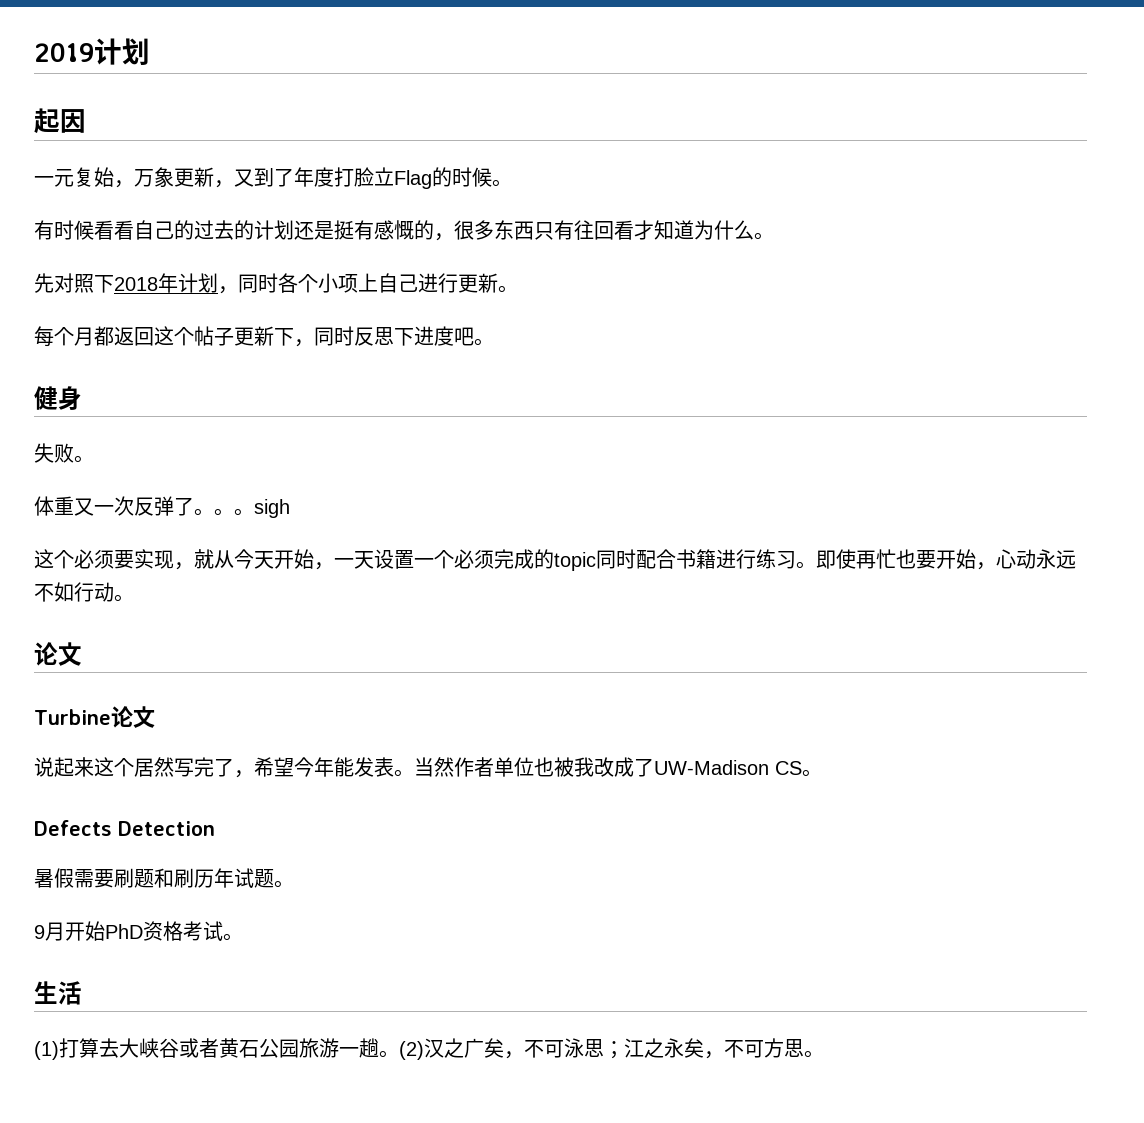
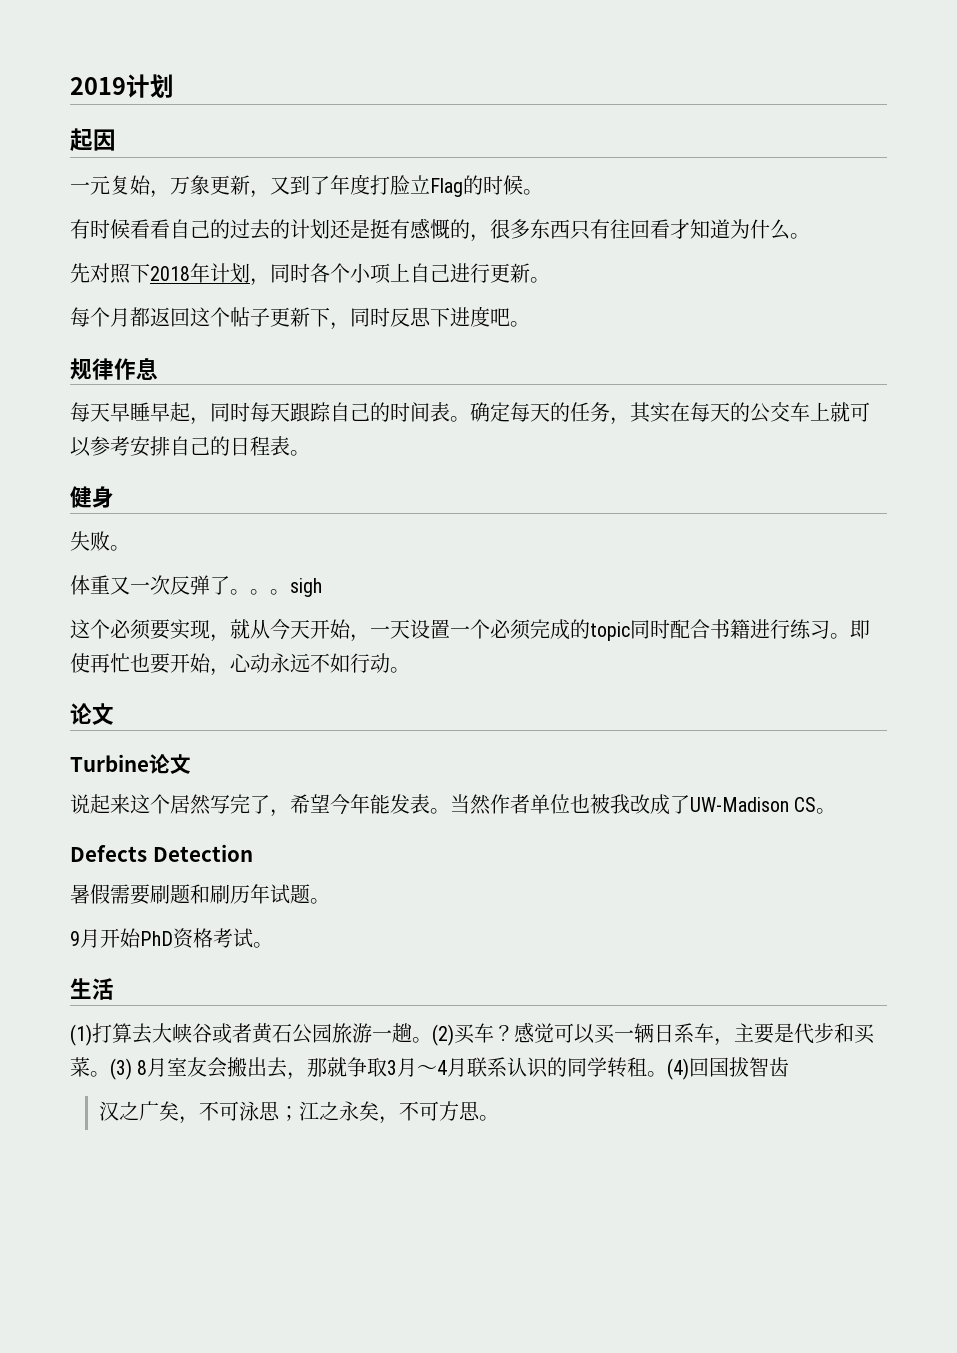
+ 规律作息
+ 每天早睡早起，同时每天跟踪自己的时间表。确定每天的任务，其实在每天的公交车上就可以参考安排自己的日程表。
- (2)汉之广矣，不可泳思；江之永矣，不可方思。
+ (2)买车？感觉可以买一辆日系车，主要是代步和买菜。(3) 8月室友会搬出去，那就争取3月～4月联系认识的同学转租。(4)回国拔智齿
+ 汉之广矣，不可泳思；江之永矣，不可方思。

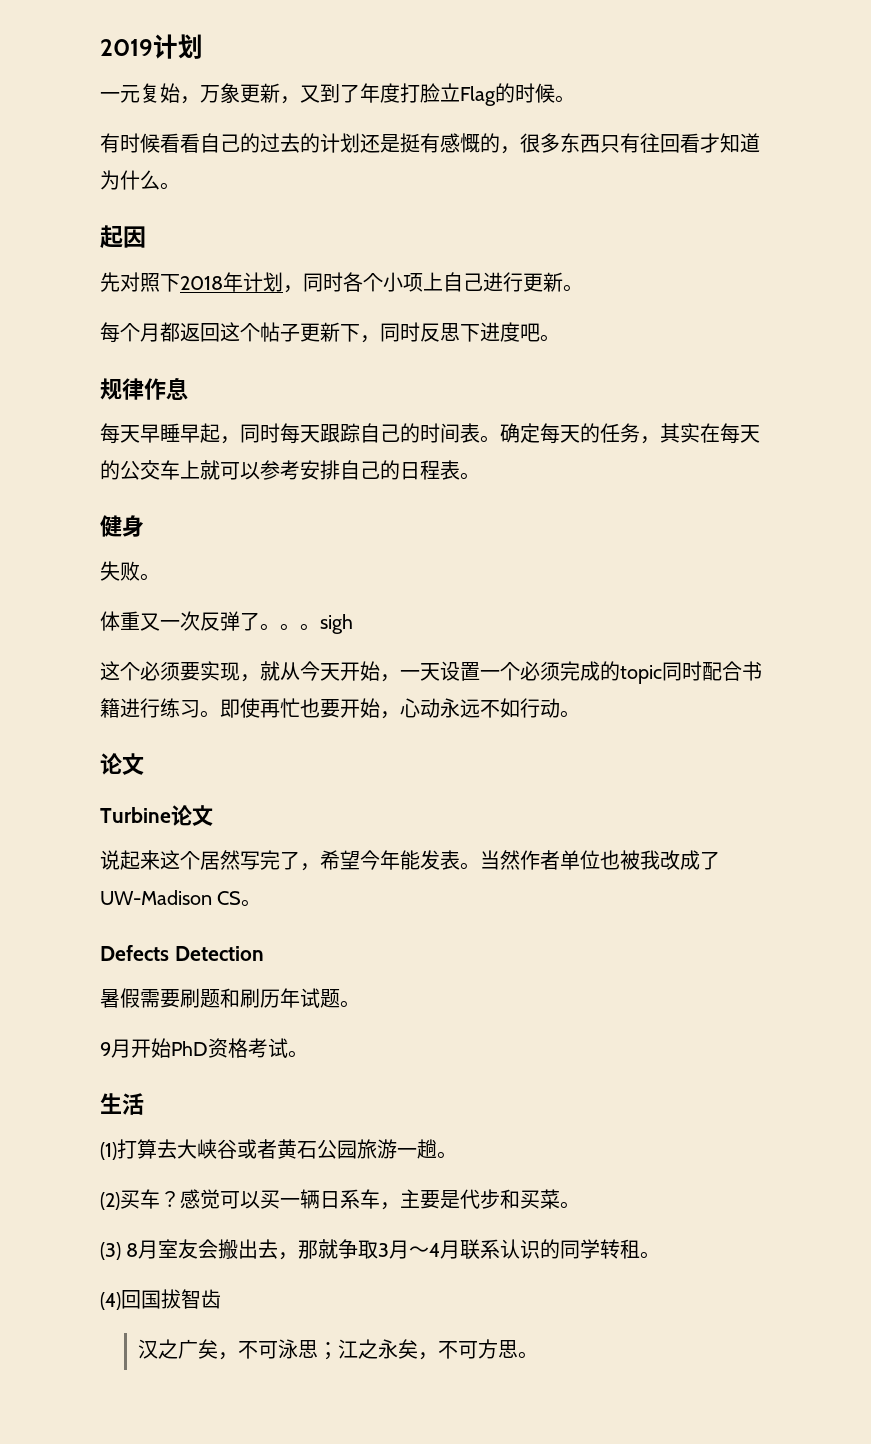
- 起因
+ 起因
- (1)打算去大峡谷或者黄石公园旅游一趟。(2)买车？
+ (1)打算去大峡谷或者黄石公园旅游一趟。
+ (2)买车？
- 感觉可以买一辆日系车，主要是代步和买菜。(3) 8月室友会搬出去，那就争取3月～4月联系认识的同学转租。(4)回国拔智齿
+ 感觉可以买一辆日系车，主要是代步和买菜。
+ (3) 8月室友会搬出去，那就争取3月～4月联系认识的同学转租。
+ (4)回国拔智齿

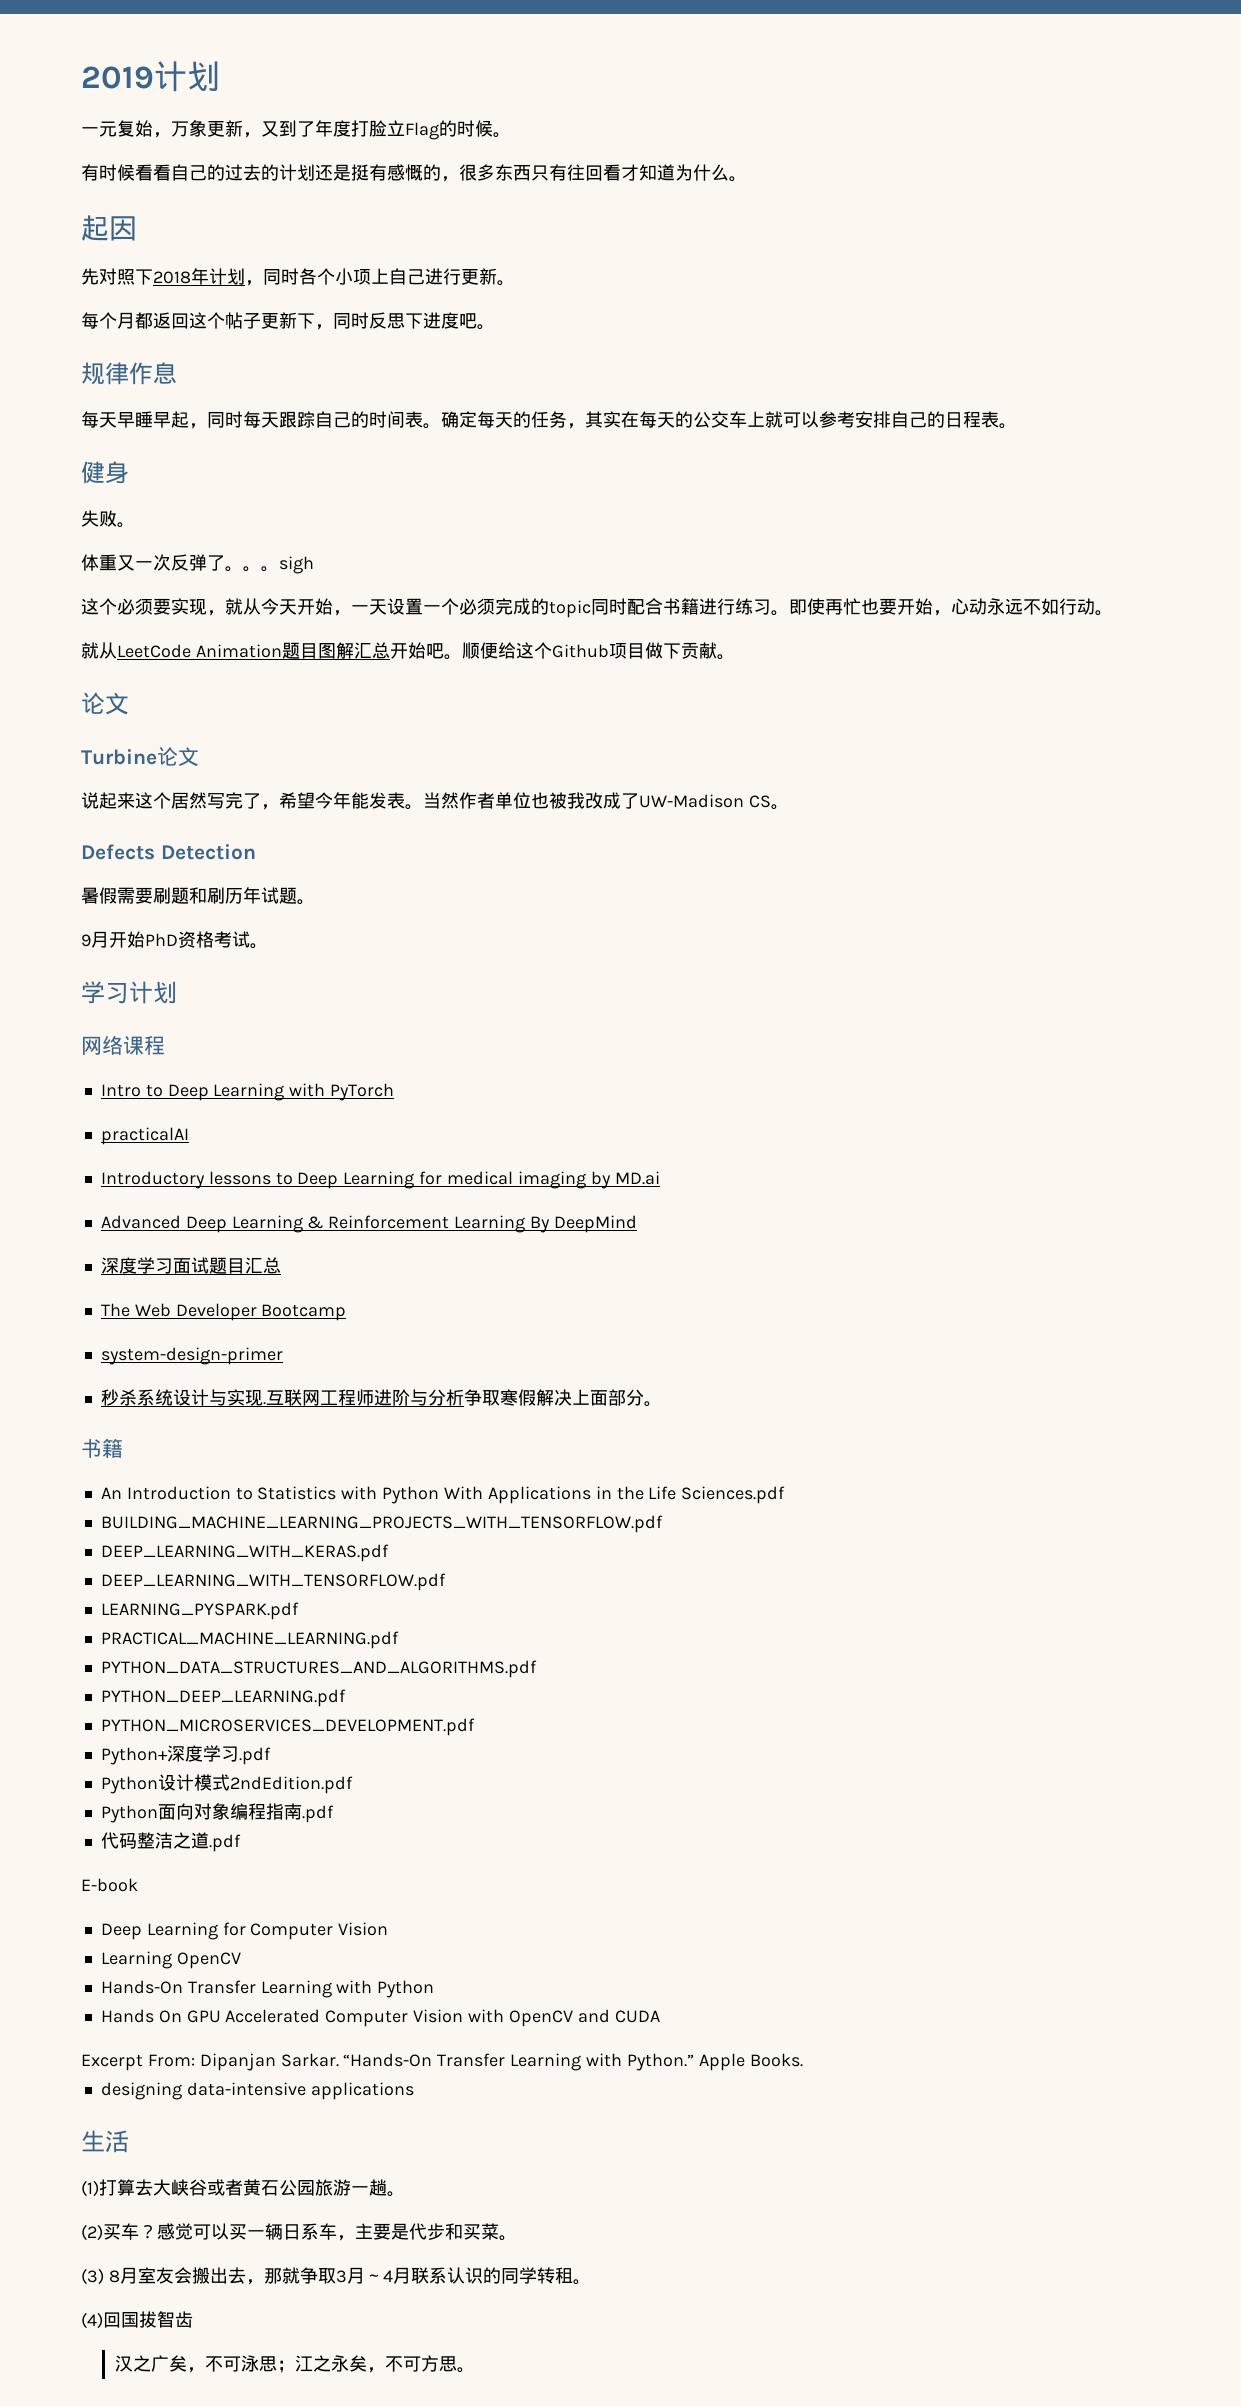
+ 就从LeetCode Animation题目图解汇总开始吧。顺便给这个Github项目做下贡献。
+ 学习计划
+ 网络课程
+ Intro to Deep Learning with PyTorch
+ practicalAI
+ Introductory lessons to Deep Learning for medical imaging by MD.ai
+ Advanced Deep Learning & Reinforcement Learning By DeepMind
+ 深度学习面试题目汇总
+ The Web Developer Bootcamp
+ system-design-primer
+ 秒杀系统设计与实现.互联网工程师进阶与分析争取寒假解决上面部分。
+ 书籍
+ An Introduction to Statistics with Python With Applications in the Life Sciences.pdf
+ BUILDING_MACHINE_LEARNING_PROJECTS_WITH_TENSORFLOW.pdf
+ DEEP_LEARNING_WITH_KERAS.pdf
+ DEEP_LEARNING_WITH_TENSORFLOW.pdf
+ LEARNING_PYSPARK.pdf
+ PRACTICAL_MACHINE_LEARNING.pdf
+ PYTHON_DATA_STRUCTURES_AND_ALGORITHMS.pdf
+ PYTHON_DEEP_LEARNING.pdf
+ PYTHON_MICROSERVICES_DEVELOPMENT.pdf
+ Python+深度学习.pdf
+ Python设计模式2ndEdition.pdf
+ Python面向对象编程指南.pdf
+ 代码整洁之道.pdf
+ E-book
+ Deep Learning for Computer Vision
+ Learning OpenCV
+ Hands-On Transfer Learning with Python
+ Hands On GPU Accelerated Computer Vision with OpenCV and CUDA
+ Excerpt From: Dipanjan Sarkar. “Hands-On Transfer Learning with Python.” Apple Books.
+ designing data-intensive applications

